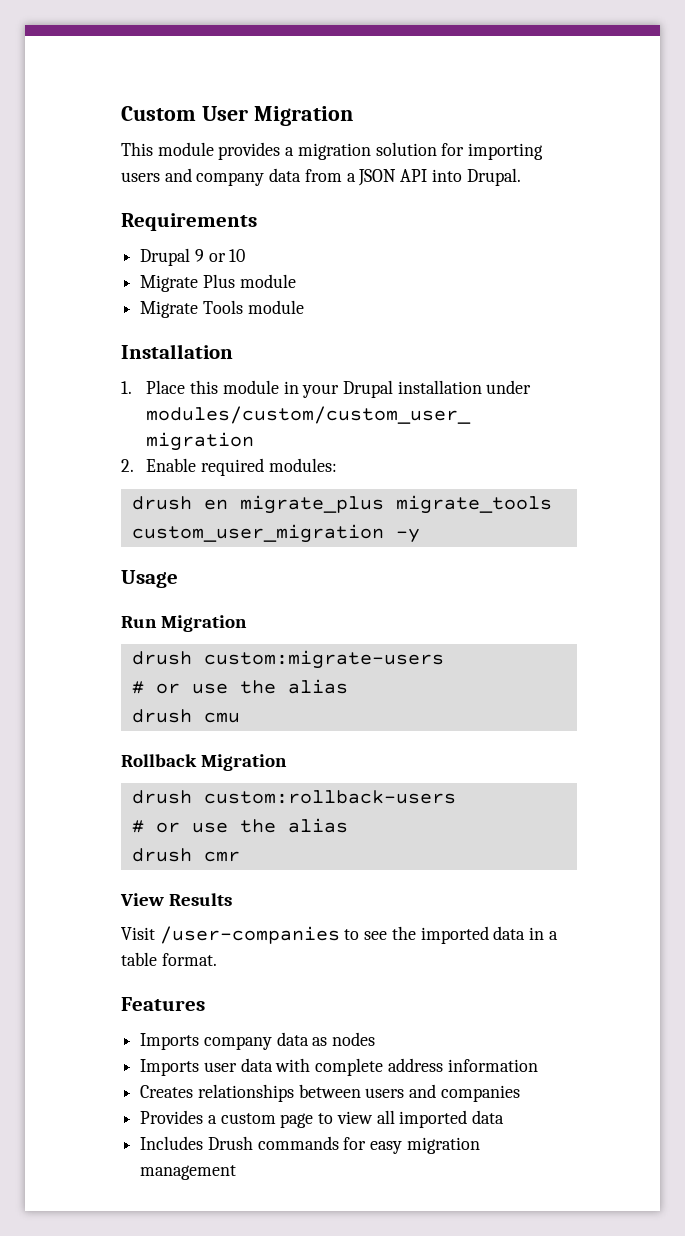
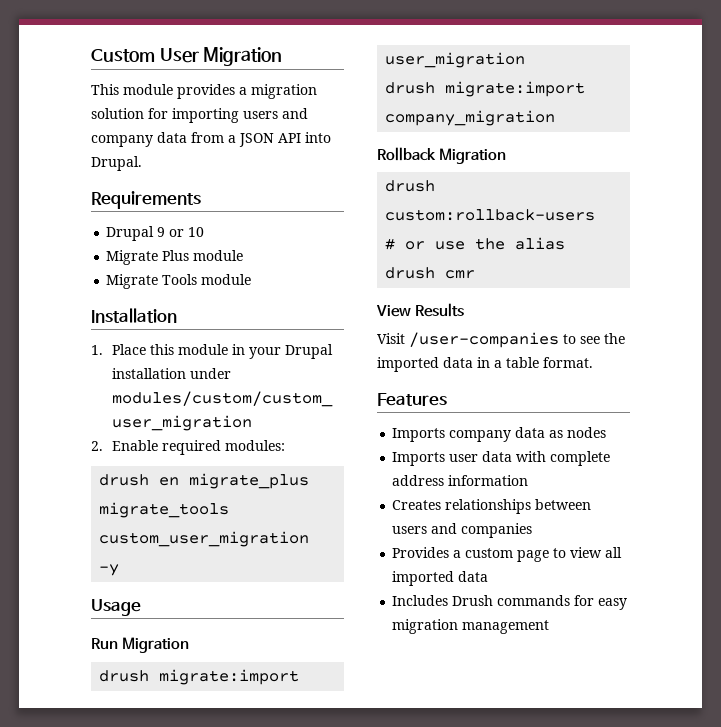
- drush custom:migrate-users
- # or use the alias
- drush cmu
+ drush migrate:import user_migration
+ drush migrate:import company_migration

